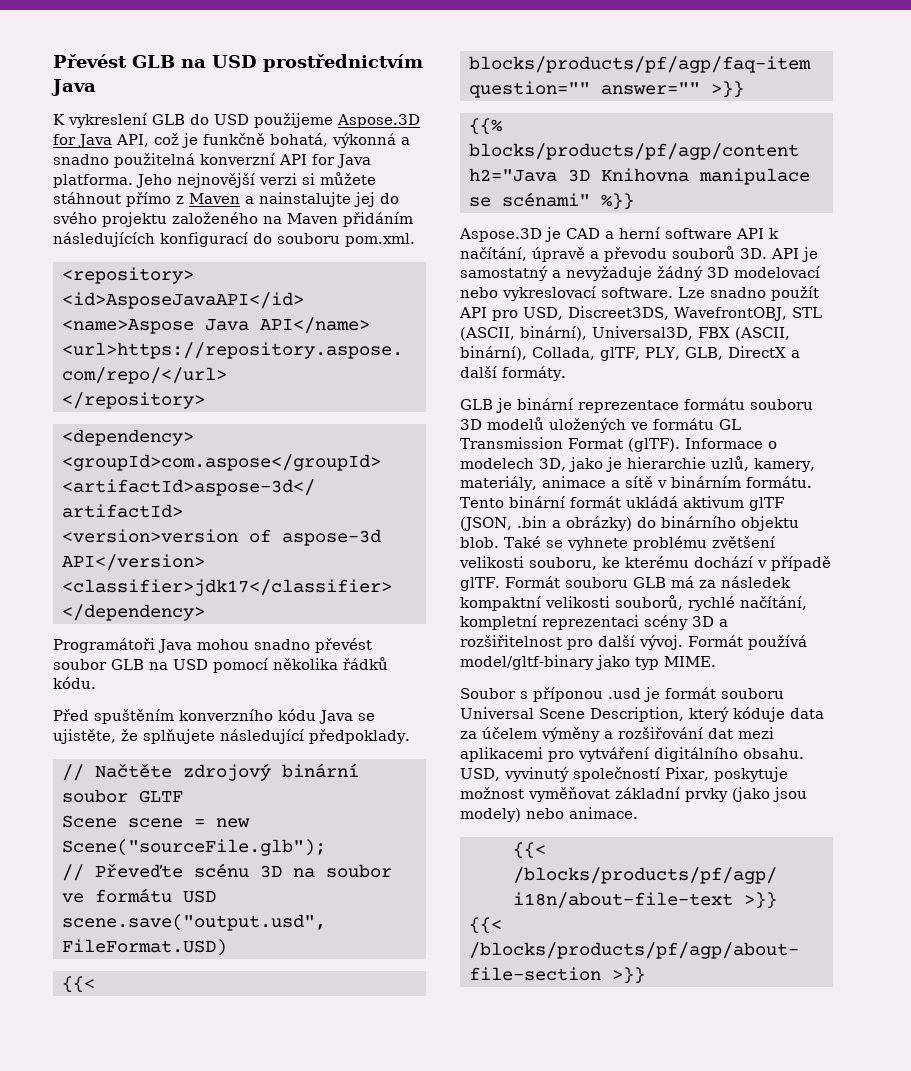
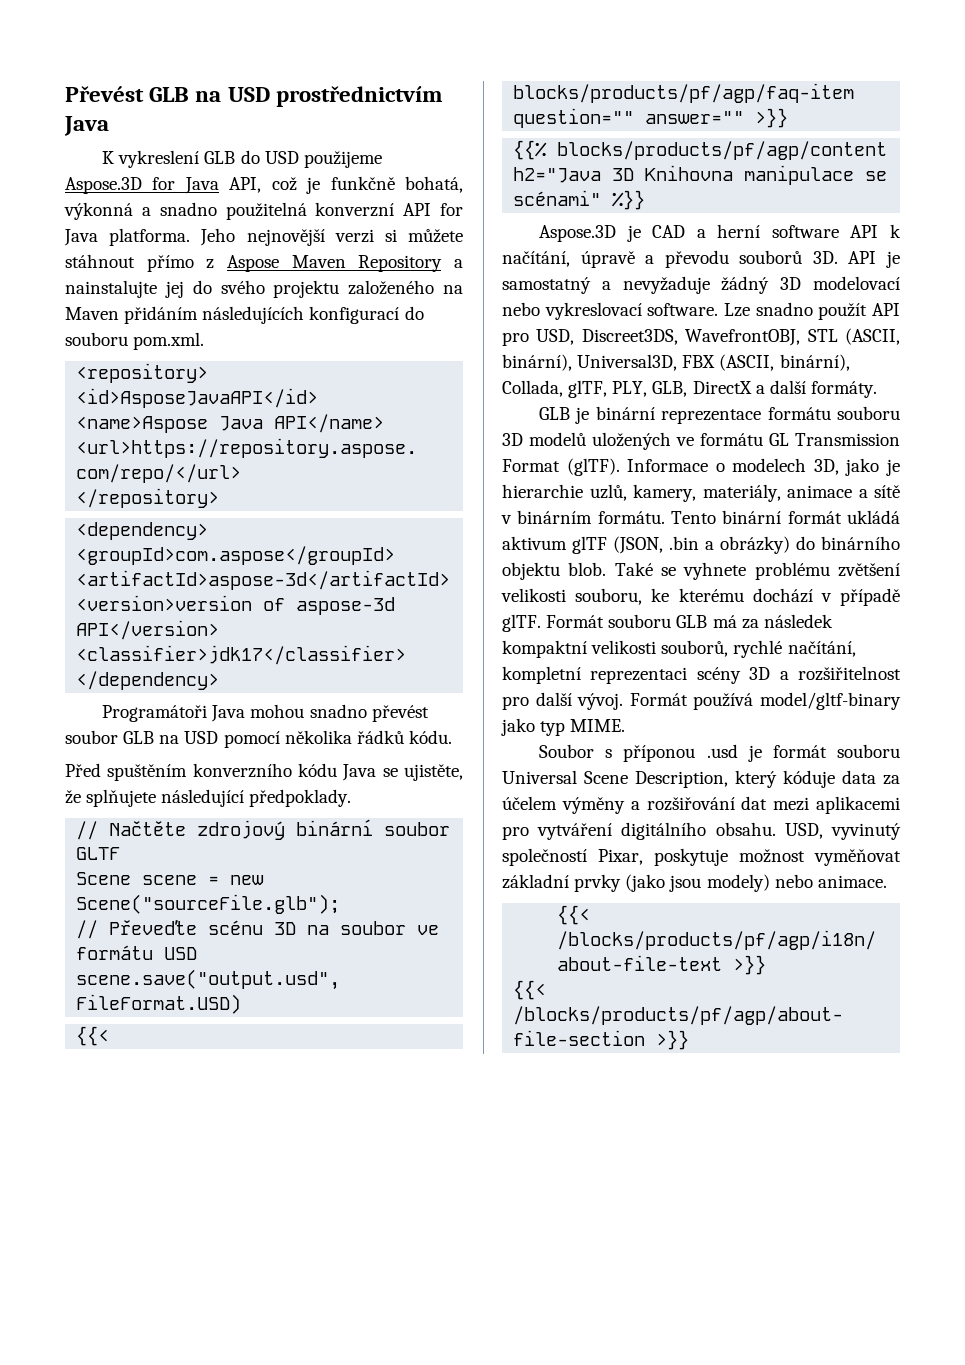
- Jeho nejnovější verzi si můžete stáhnout přímo z Maven a nainstalujte jej do svého projektu založeného na Maven přidáním následujících konfigurací do souboru pom.xml.
+ Jeho nejnovější verzi si můžete stáhnout přímo z Aspose Maven Repository a nainstalujte jej do svého projektu založeného na Maven přidáním následujících konfigurací do souboru pom.xml.

